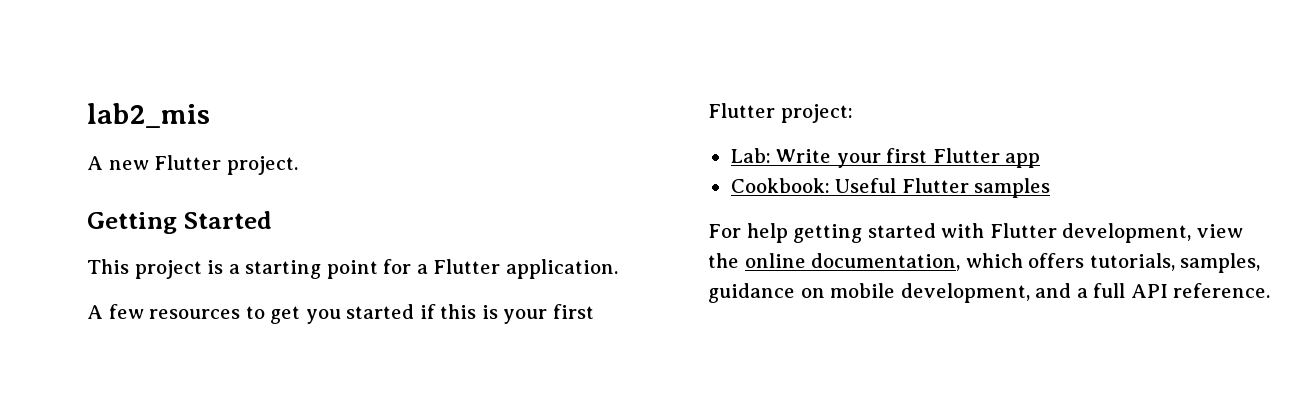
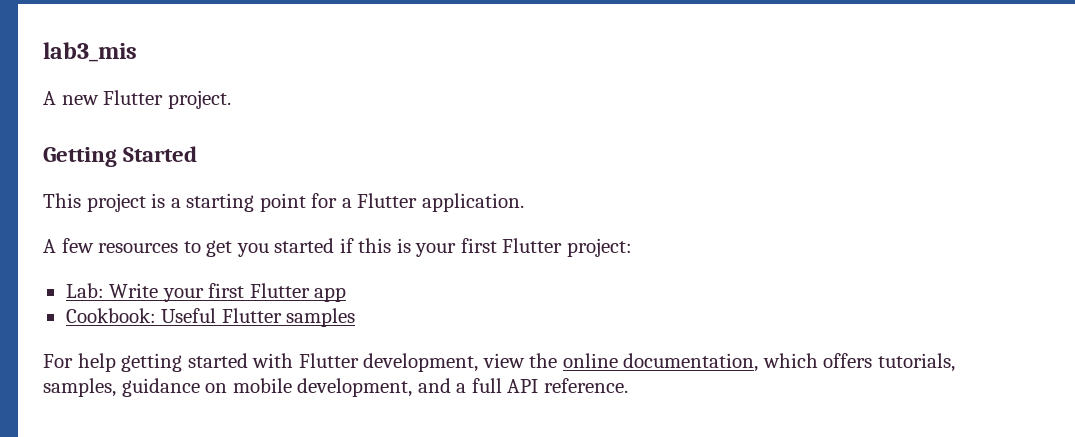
- lab2_mis
+ lab3_mis

